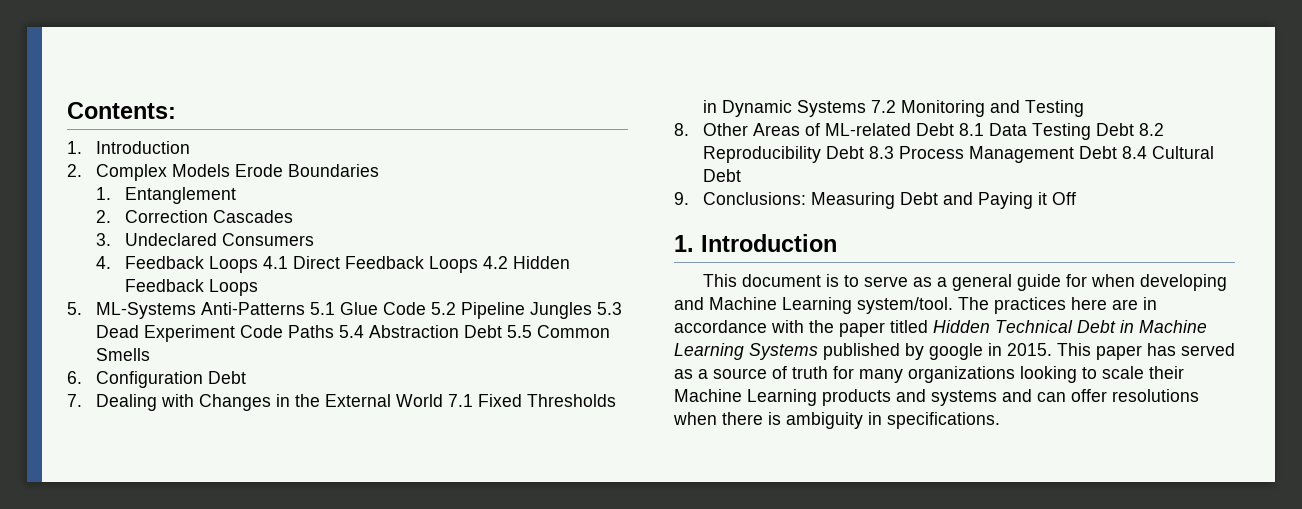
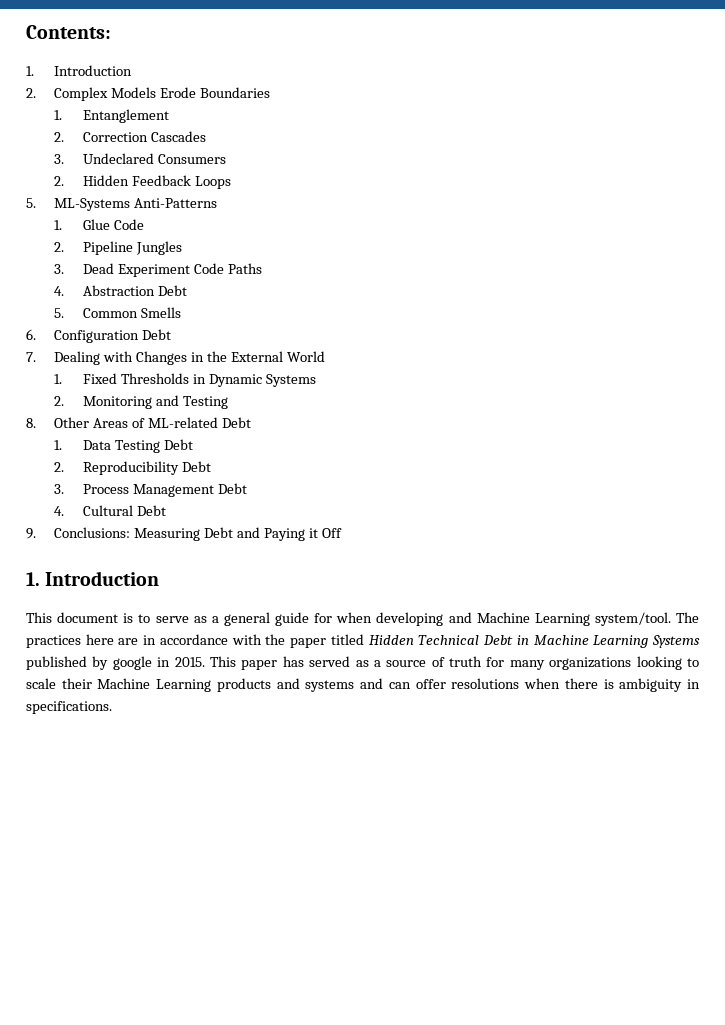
- 4. Feedback Loops 4.1 Direct Feedback Loops 4.2 Hidden Feedback Loops
+ 2. Hidden Feedback Loops
- 5. ML-Systems Anti-Patterns 5.1 Glue Code 5.2 Pipeline Jungles 5.3 Dead Experiment Code Paths 5.4 Abstraction Debt 5.5 Common Smells
+ 5. ML-Systems Anti-Patterns
+ 1. Glue Code
+ 2. Pipeline Jungles
+ 3. Dead Experiment Code Paths
+ 4. Abstraction Debt
+ 5. Common Smells
- 7. Dealing with Changes in the External World 7.1 Fixed Thresholds in Dynamic Systems 7.2 Monitoring and Testing
+ 7. Dealing with Changes in the External World
+ 1. Fixed Thresholds in Dynamic Systems
+ 2. Monitoring and Testing
- 8. Other Areas of ML-related Debt 8.1 Data Testing Debt 8.2 Reproducibility Debt 8.3 Process Management Debt 8.4 Cultural Debt
+ 8. Other Areas of ML-related Debt
+ 1. Data Testing Debt
+ 2. Reproducibility Debt
+ 3. Process Management Debt
+ 4. Cultural Debt

